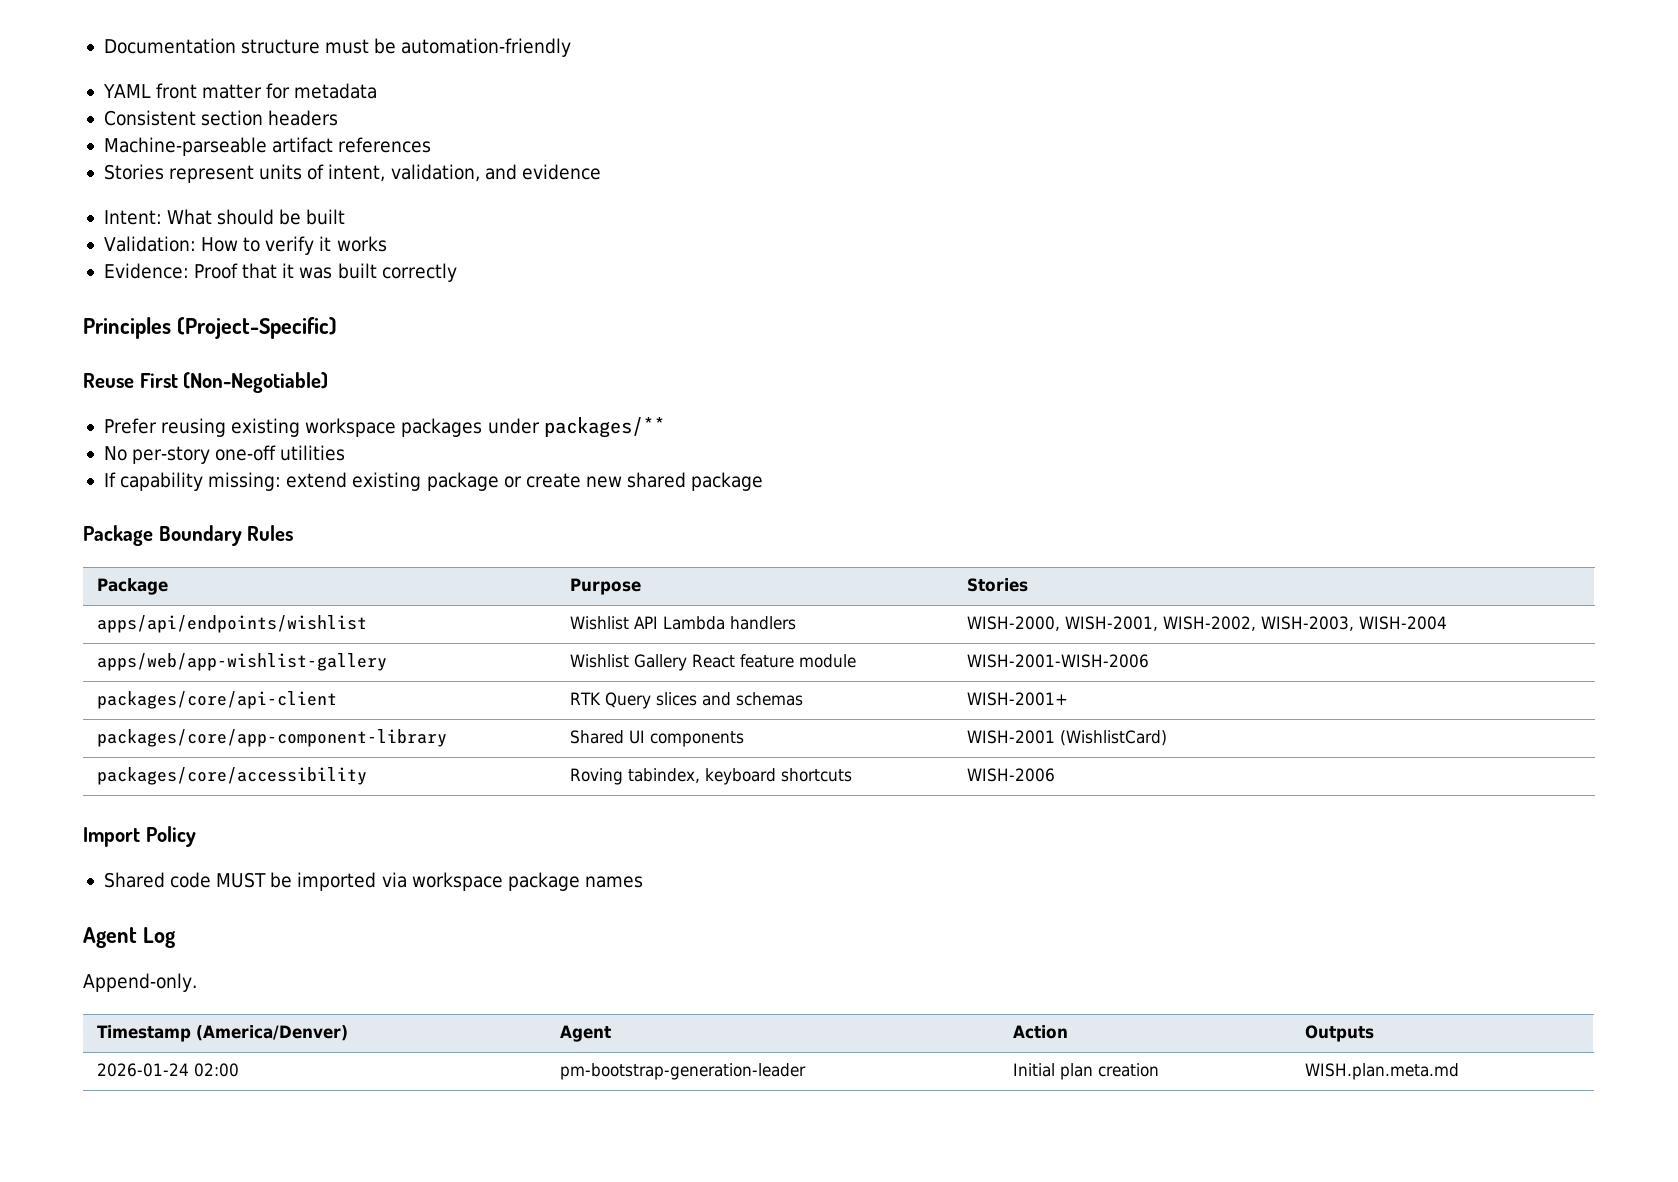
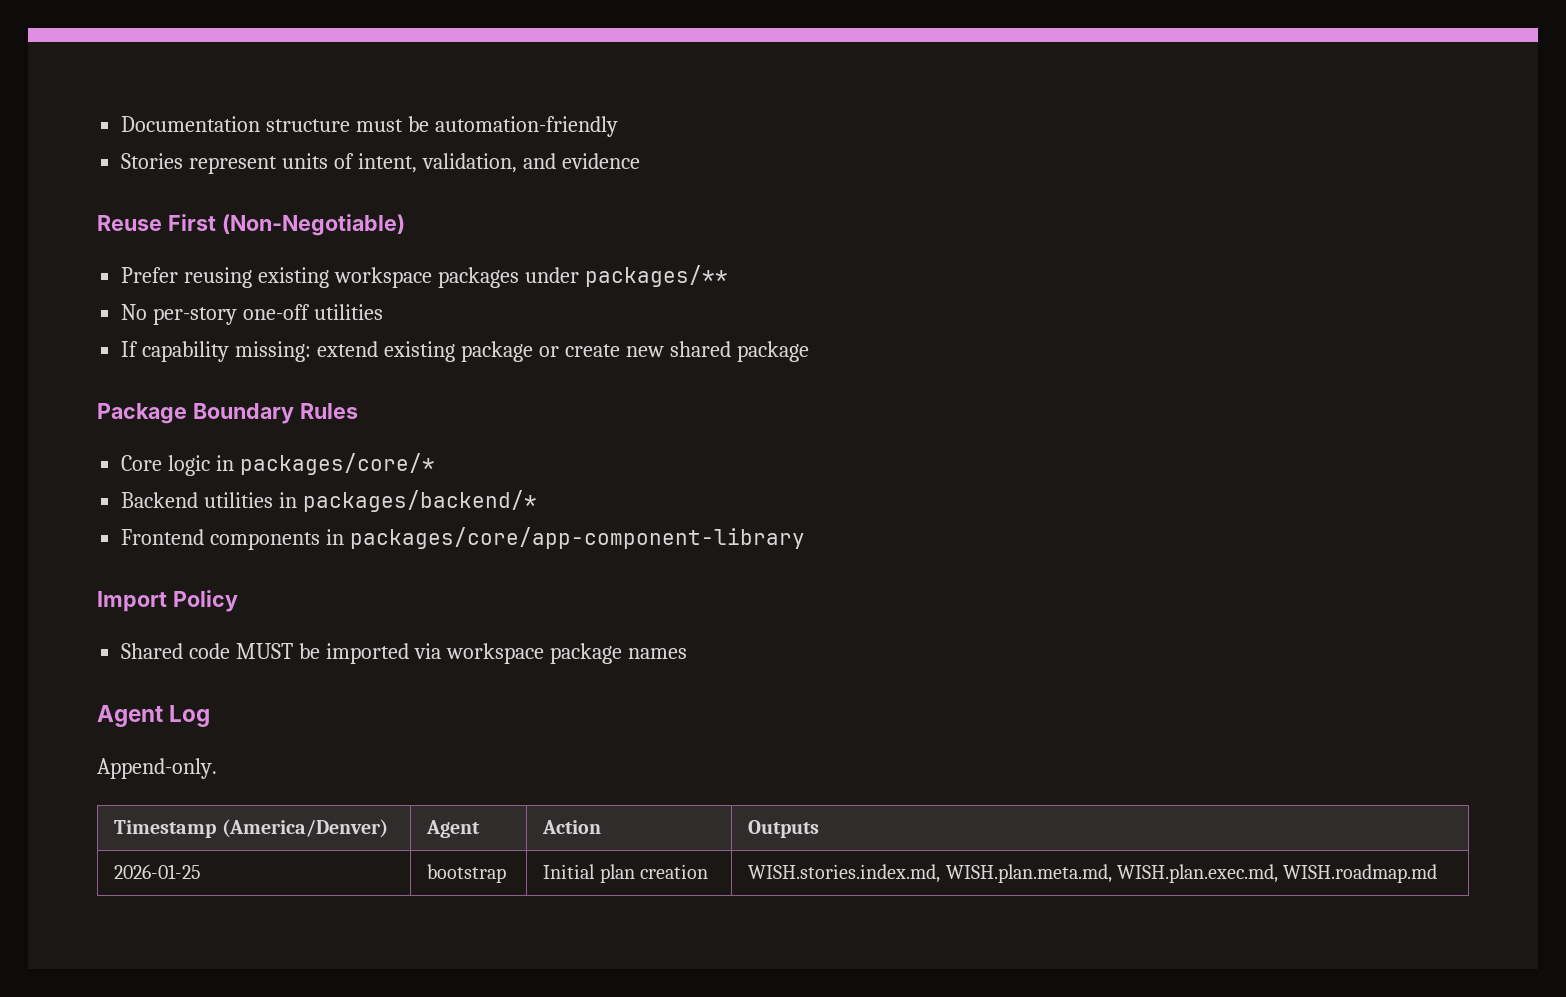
- YAML front matter for metadata
- Consistent section headers
- Machine-parseable artifact references
- Intent: What should be built
- Validation: How to verify it works
- Evidence: Proof that it was built correctly
- Principles (Project-Specific)
- Package | Purpose | Stories
- apps/api/endpoints/wishlist | Wishlist API Lambda handlers | WISH-2000, WISH-2001, WISH-2002, WISH-2003, WISH-2004
- apps/web/app-wishlist-gallery | Wishlist Gallery React feature module | WISH-2001-WISH-2006
- packages/core/api-client | RTK Query slices and schemas | WISH-2001+
- packages/core/app-component-library | Shared UI components | WISH-2001 (WishlistCard)
- packages/core/accessibility | Roving tabindex, keyboard shortcuts | WISH-2006
+ Core logic in packages/core/*
+ Backend utilities in packages/backend/*
+ Frontend components in packages/core/app-component-library
- 2026-01-24 02:00 | pm-bootstrap-generation-leader | Initial plan creation | WISH.plan.meta.md
+ 2026-01-25 | bootstrap | Initial plan creation | WISH.stories.index.md, WISH.plan.meta.md, WISH.plan.exec.md, WISH.roadmap.md

